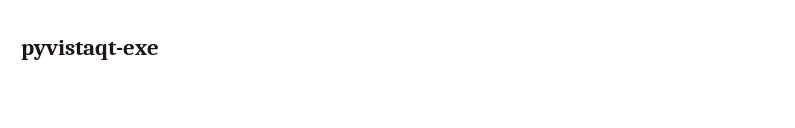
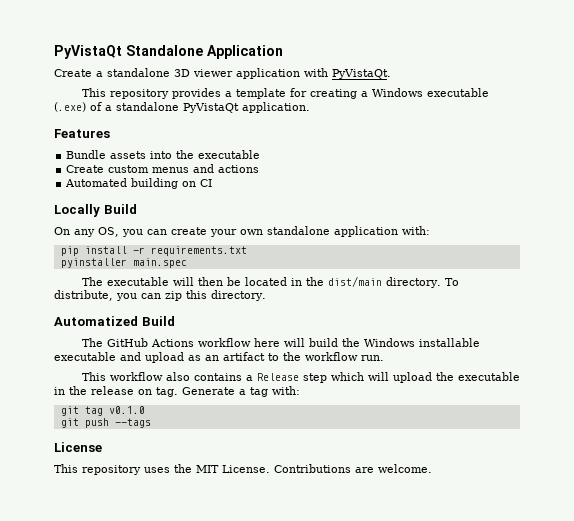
- pyvistaqt-exe
+ PyVistaQt Standalone Application
+ Create a standalone 3D viewer application with PyVistaQt.
+ This repository provides a template for creating a Windows executable (.exe) of a standalone PyVistaQt application.
+ Features
+ Bundle assets into the executable
+ Create custom menus and actions
+ Automated building on CI
+ Locally Build
+ On any OS, you can create your own standalone application with:
+ pip install -r requirements.txt
+ pyinstaller main.spec
+ The executable will then be located in the dist/main directory. To distribute, you can zip this directory.
+ Automatized Build
+ The GitHub Actions workflow here will build the Windows installable executable and upload as an artifact to the workflow run.
+ This workflow also contains a Release step which will upload the executable in the release on tag. Generate a tag with:
+ git tag v0.1.0
+ git push --tags
+ License
+ This repository uses the MIT License. Contributions are welcome.

